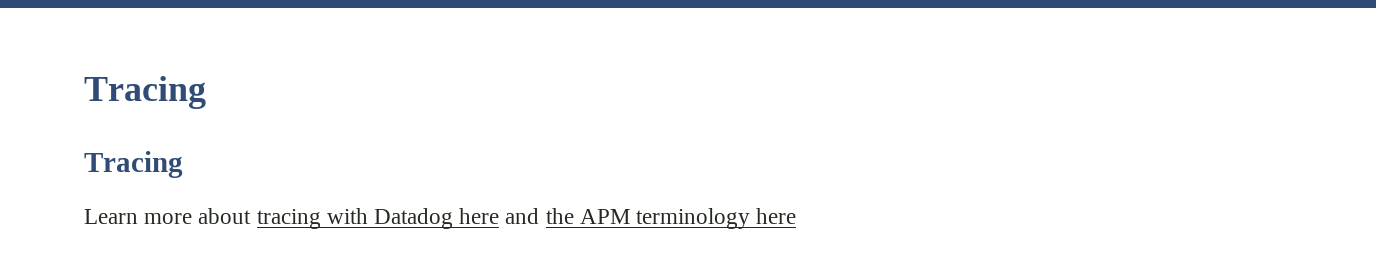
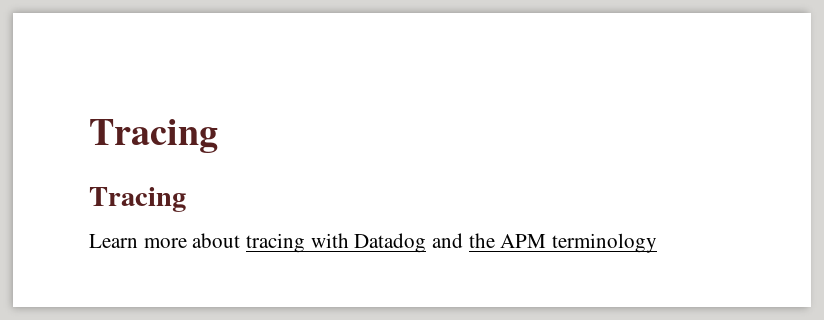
- Learn more about tracing with Datadog here and the APM terminology here
+ Learn more about tracing with Datadog and the APM terminology

